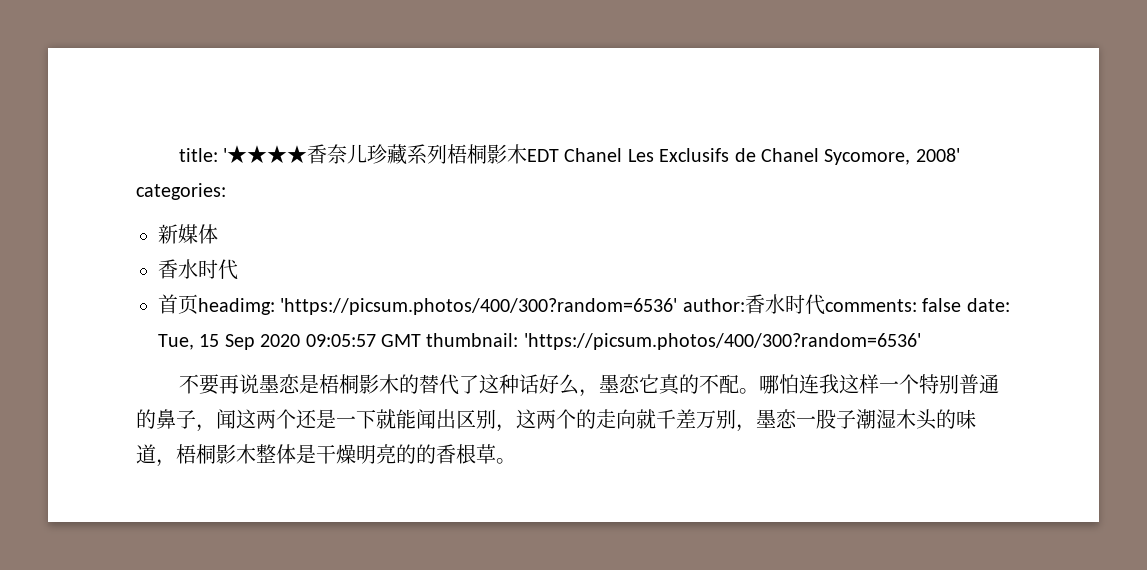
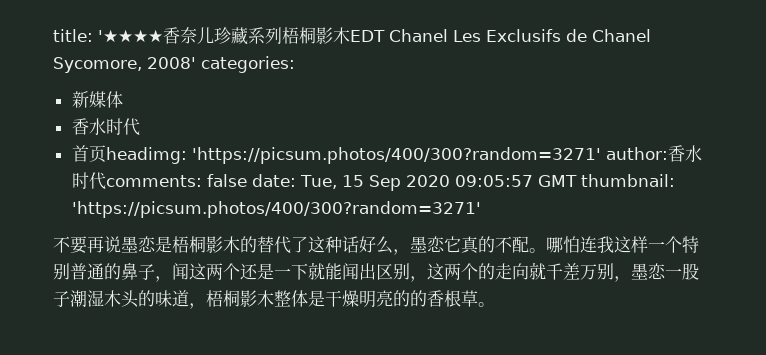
- 首页headimg: 'https://picsum.photos/400/300?random=6536' author:香水时代comments: false date: Tue, 15 Sep 2020 09:05:57 GMT thumbnail: 'https://picsum.photos/400/300?random=6536'
+ 首页headimg: 'https://picsum.photos/400/300?random=3271' author:香水时代comments: false date: Tue, 15 Sep 2020 09:05:57 GMT thumbnail: 'https://picsum.photos/400/300?random=3271'

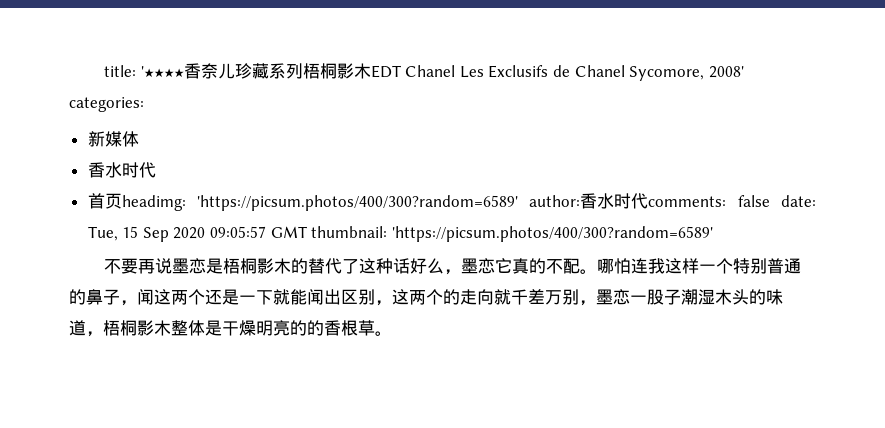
- 首页headimg: 'https://picsum.photos/400/300?random=3271' author:香水时代comments: false date: Tue, 15 Sep 2020 09:05:57 GMT thumbnail: 'https://picsum.photos/400/300?random=3271'
+ 首页headimg: 'https://picsum.photos/400/300?random=6589' author:香水时代comments: false date: Tue, 15 Sep 2020 09:05:57 GMT thumbnail: 'https://picsum.photos/400/300?random=6589'

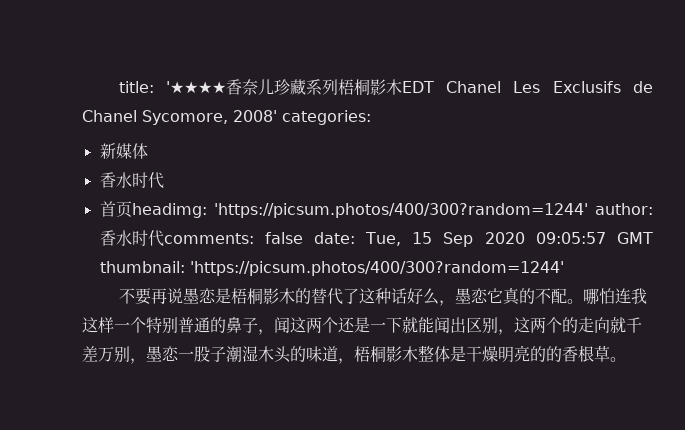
- 首页headimg: 'https://picsum.photos/400/300?random=6589' author:香水时代comments: false date: Tue, 15 Sep 2020 09:05:57 GMT thumbnail: 'https://picsum.photos/400/300?random=6589'
+ 首页headimg: 'https://picsum.photos/400/300?random=1244' author:香水时代comments: false date: Tue, 15 Sep 2020 09:05:57 GMT thumbnail: 'https://picsum.photos/400/300?random=1244'

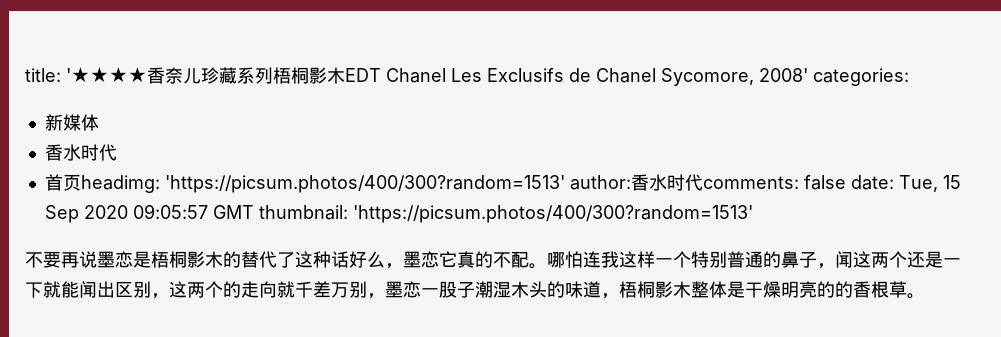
- 首页headimg: 'https://picsum.photos/400/300?random=1244' author:香水时代comments: false date: Tue, 15 Sep 2020 09:05:57 GMT thumbnail: 'https://picsum.photos/400/300?random=1244'
+ 首页headimg: 'https://picsum.photos/400/300?random=1513' author:香水时代comments: false date: Tue, 15 Sep 2020 09:05:57 GMT thumbnail: 'https://picsum.photos/400/300?random=1513'

